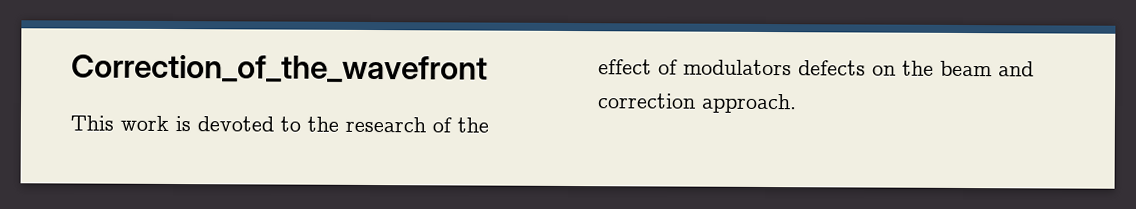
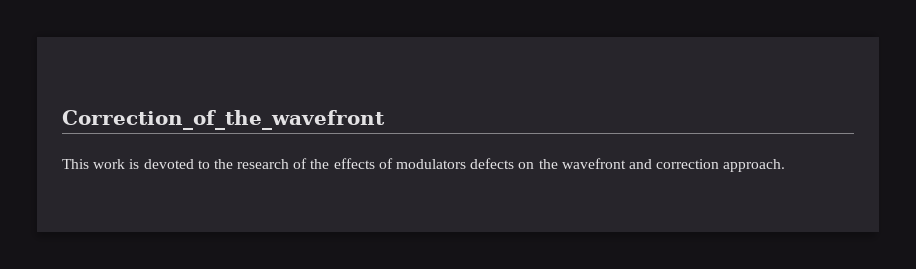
- This work is devoted to the research of the effect of modulators defects on the beam and correction approach.
+ This work is devoted to the research of the effects of modulators defects on the wavefront and correction approach.

